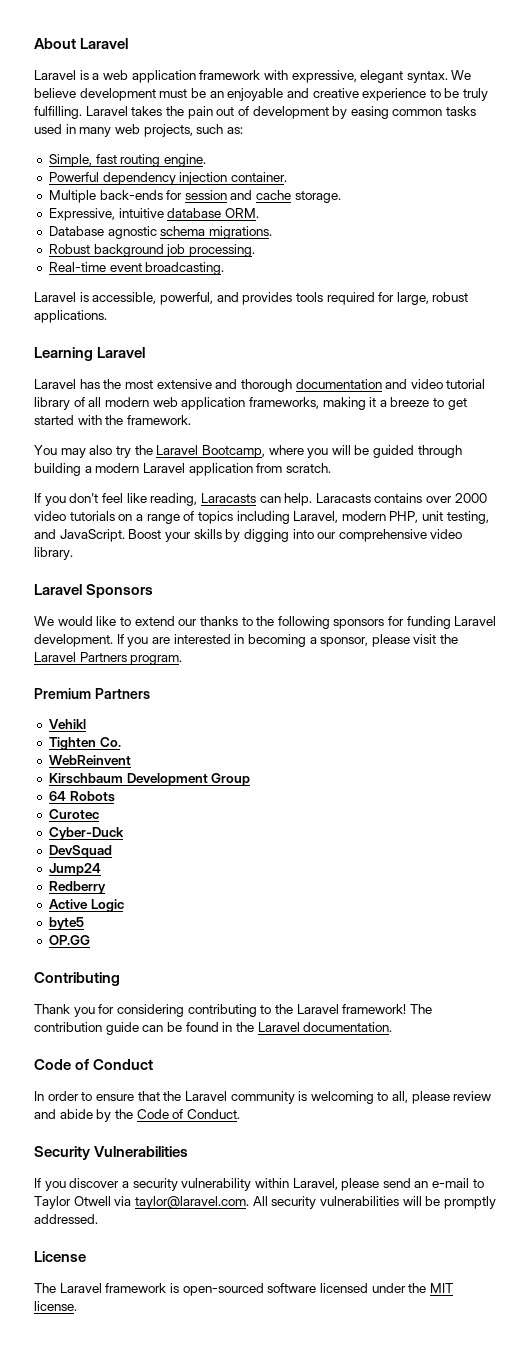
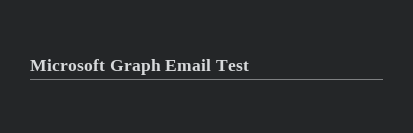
- About Laravel
- Laravel is a web application framework with expressive, elegant syntax. We believe development must be an enjoyable and creative experience to be truly fulfilling. Laravel takes the pain out of development by easing common tasks used in many web projects, such as:
- Simple, fast routing engine.
- Powerful dependency injection container.
- Multiple back-ends for session and cache storage.
- Expressive, intuitive database ORM.
- Database agnostic schema migrations.
- Robust background job processing.
- Real-time event broadcasting.
- Laravel is accessible, powerful, and provides tools required for large, robust applications.
- Learning Laravel
- Laravel has the most extensive and thorough documentation and video tutorial library of all modern web application frameworks, making it a breeze to get started with the framework.
- You may also try the Laravel Bootcamp, where you will be guided through building a modern Laravel application from scratch.
- If you don't feel like reading, Laracasts can help. Laracasts contains over 2000 video tutorials on a range of topics including Laravel, modern PHP, unit testing, and JavaScript. Boost your skills by digging into our comprehensive video library.
- Laravel Sponsors
- We would like to extend our thanks to the following sponsors for funding Laravel development. If you are interested in becoming a sponsor, please visit the Laravel Partners program.
- Premium Partners
- Vehikl
- Tighten Co.
- WebReinvent
- Kirschbaum Development Group
- 64 Robots
- Curotec
- Cyber-Duck
- DevSquad
- Jump24
- Redberry
- Active Logic
- byte5
- OP.GG
- Contributing
- Thank you for considering contributing to the Laravel framework! The contribution guide can be found in the Laravel documentation.
- Code of Conduct
- In order to ensure that the Laravel community is welcoming to all, please review and abide by the Code of Conduct.
- Security Vulnerabilities
- If you discover a security vulnerability within Laravel, please send an e-mail to Taylor Otwell via taylor@laravel.com. All security vulnerabilities will be promptly addressed.
- License
- The Laravel framework is open-sourced software licensed under the MIT license.
+ Microsoft Graph Email Test

